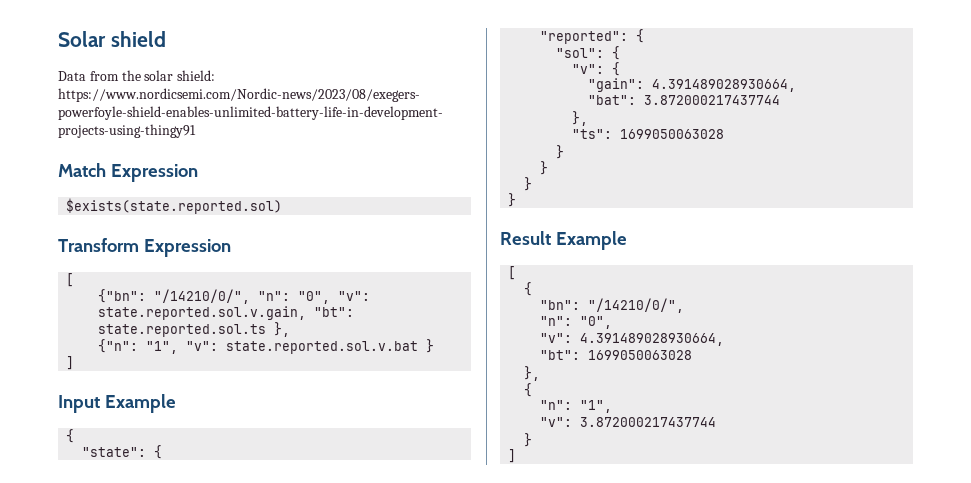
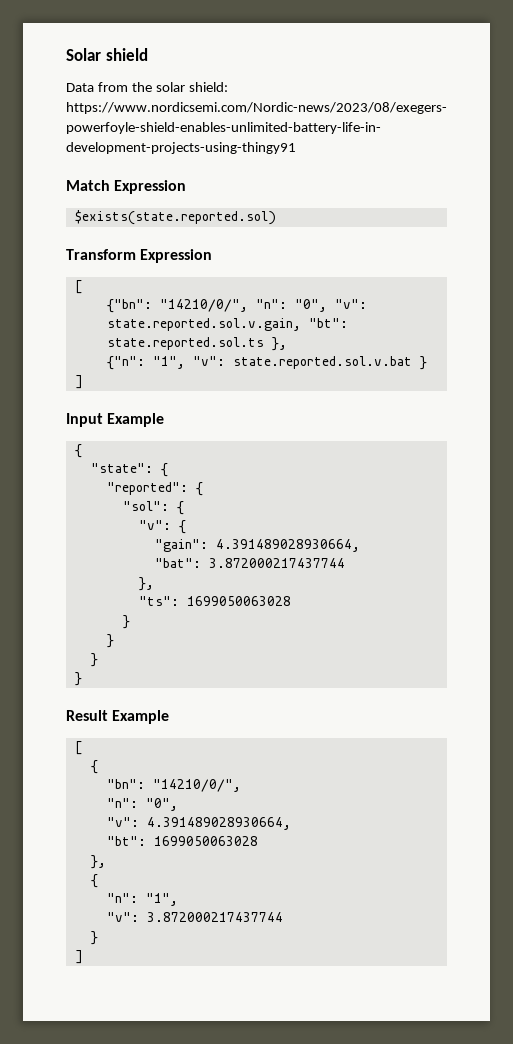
- {"bn": "/14210/0/", "n": "0", "v": state.reported.sol.v.gain, "bt": state.reported.sol.ts },
+ {"bn": "14210/0/", "n": "0", "v": state.reported.sol.v.gain, "bt": state.reported.sol.ts },
- "bn": "/14210/0/",
+ "bn": "14210/0/",

